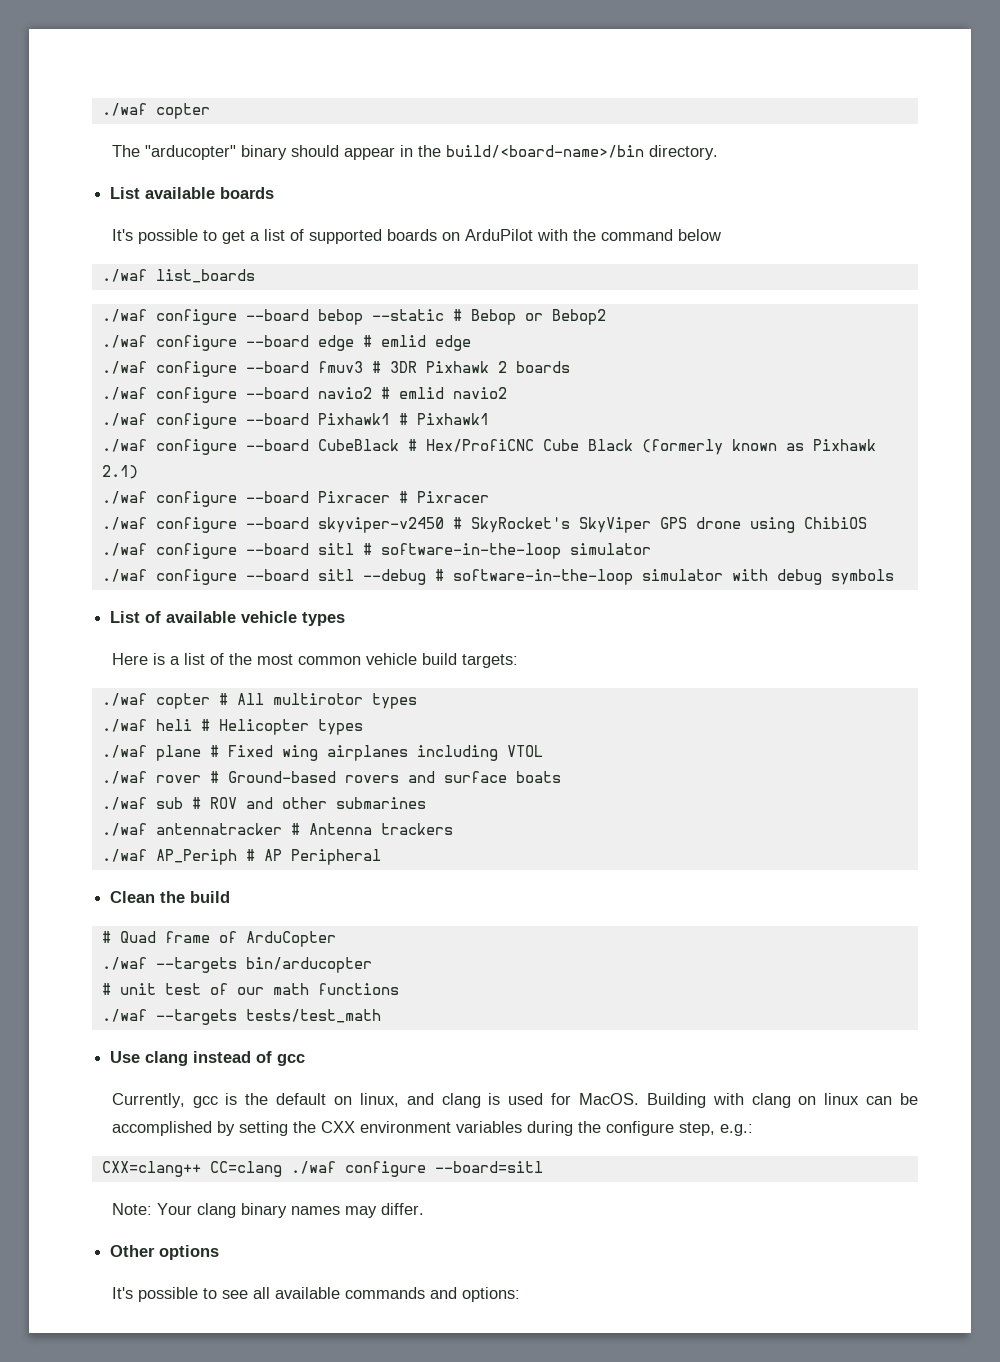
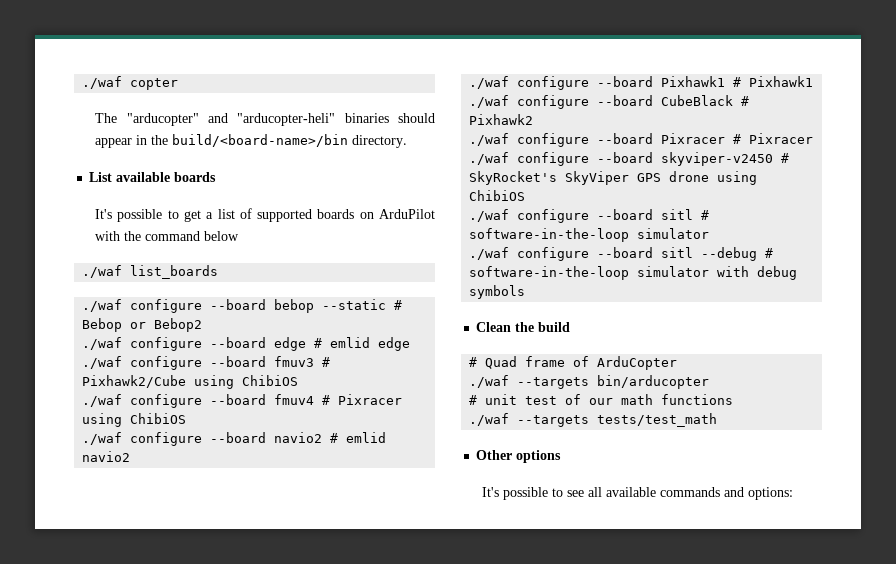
- The "arducopter" binary should appear in the build/<board-name>/bin directory.
+ The "arducopter" and "arducopter-heli" binaries should appear in the build/<board-name>/bin directory.
- ./waf configure --board fmuv3 # 3DR Pixhawk 2 boards
+ ./waf configure --board fmuv3 # Pixhawk2/Cube using ChibiOS
+ ./waf configure --board fmuv4 # Pixracer using ChibiOS
- ./waf configure --board CubeBlack # Hex/ProfiCNC Cube Black (formerly known as Pixhawk 2.1)
+ ./waf configure --board CubeBlack # Pixhawk2
- List of available vehicle types
- Here is a list of the most common vehicle build targets:
- ./waf copter # All multirotor types
- ./waf heli # Helicopter types
- ./waf plane # Fixed wing airplanes including VTOL
- ./waf rover # Ground-based rovers and surface boats
- ./waf sub # ROV and other submarines
- ./waf antennatracker # Antenna trackers
- ./waf AP_Periph # AP Peripheral
- Use clang instead of gcc
- Currently, gcc is the default on linux, and clang is used for MacOS. Building with clang on linux can be accomplished by setting the CXX environment variables during the configure step, e.g.:
- CXX=clang++ CC=clang ./waf configure --board=sitl
- Note: Your clang binary names may differ.

